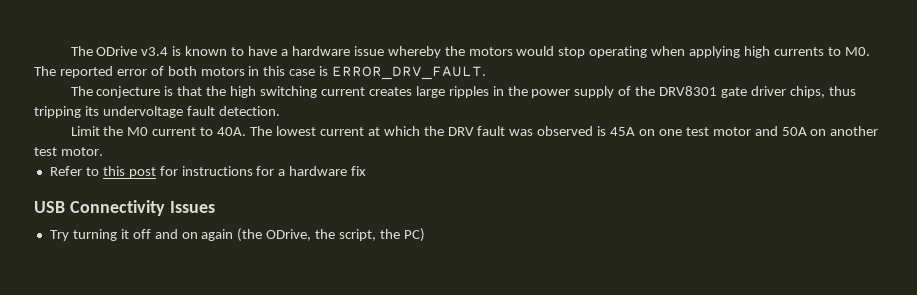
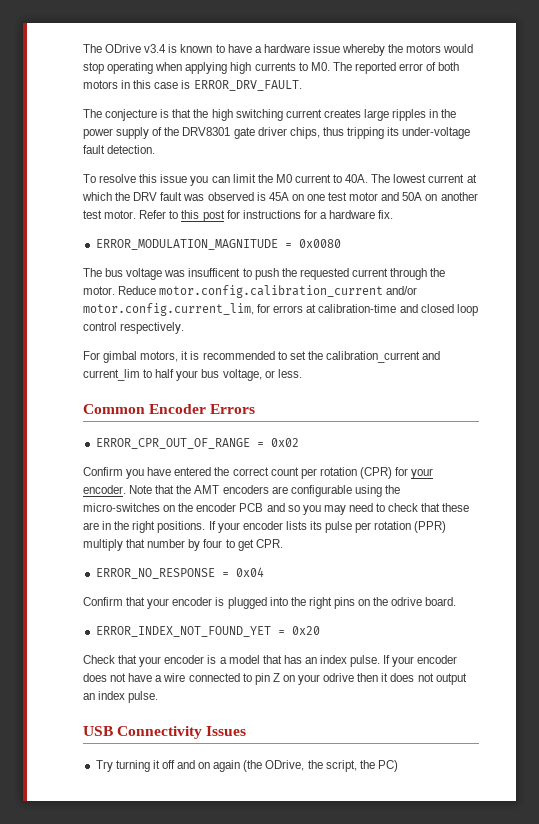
- The conjecture is that the high switching current creates large ripples in the power supply of the DRV8301 gate driver chips, thus tripping its undervoltage fault detection.
+ The conjecture is that the high switching current creates large ripples in the power supply of the DRV8301 gate driver chips, thus tripping its under-voltage fault detection.
- Limit the M0 current to 40A.
+ To resolve this issue you can limit the M0 current to 40A.
- The lowest current at which the DRV fault was observed is 45A on one test motor and 50A on another test motor.
- Refer to this post for instructions for a hardware fix
+ The lowest current at which the DRV fault was observed is 45A on one test motor and 50A on another test motor. Refer to this post for instructions for a hardware fix.
+ ERROR_MODULATION_MAGNITUDE = 0x0080
+ The bus voltage was insufficent to push the requested current through the motor. Reduce motor.config.calibration_current and/or motor.config.current_lim, for errors at calibration-time and closed loop control respectively.
+ For gimbal motors, it is recommended to set the calibration_current and current_lim to half your bus voltage, or less.
+ Common Encoder Errors
+ ERROR_CPR_OUT_OF_RANGE = 0x02
+ Confirm you have entered the correct count per rotation (CPR) for your encoder. Note that the AMT encoders are configurable using the micro-switches on the encoder PCB and so you may need to check that these are in the right positions. If your encoder lists its pulse per rotation (PPR) multiply that number by four to get CPR.
+ ERROR_NO_RESPONSE = 0x04
+ Confirm that your encoder is plugged into the right pins on the odrive board.
+ ERROR_INDEX_NOT_FOUND_YET = 0x20
+ Check that your encoder is a model that has an index pulse. If your encoder does not have a wire connected to pin Z on your odrive then it does not output an index pulse.

